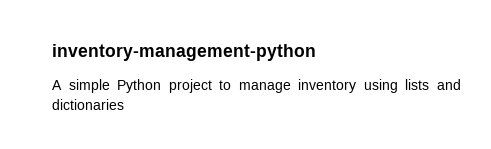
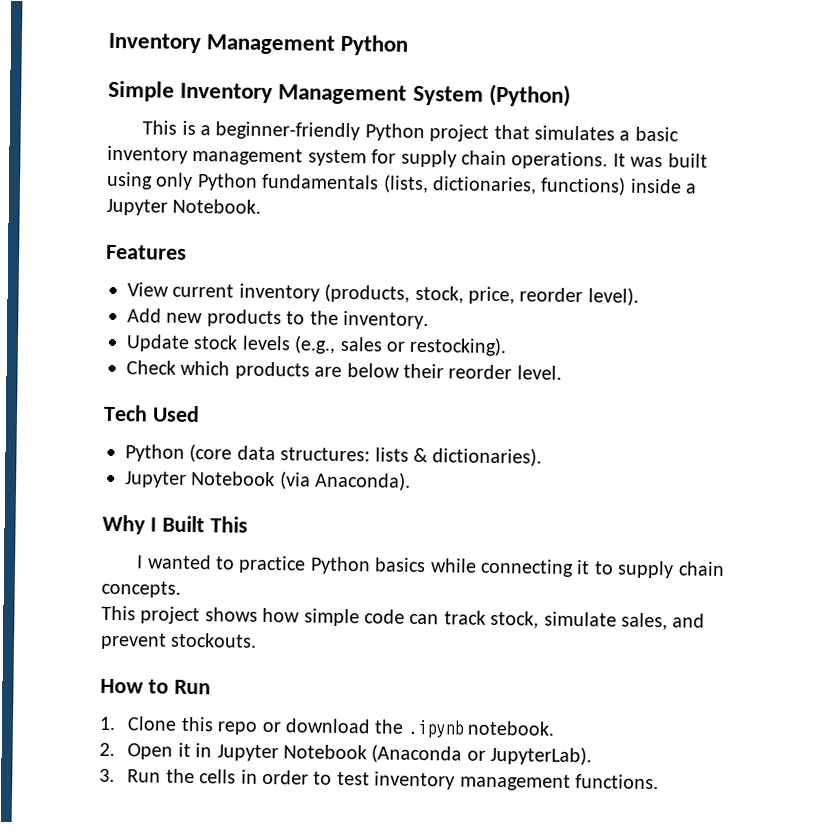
- inventory-management-python
- A simple Python project to manage inventory using lists and dictionaries
+ Inventory Management Python
+ Simple Inventory Management System (Python)
+ This is a beginner-friendly Python project that simulates a basic inventory management system for supply chain operations. It was built using only Python fundamentals (lists, dictionaries, functions) inside a Jupyter Notebook.
+ Features
+ View current inventory (products, stock, price, reorder level).
+ Add new products to the inventory.
+ Update stock levels (e.g., sales or restocking).
+ Check which products are below their reorder level.
+ Tech Used
+ Python (core data structures: lists & dictionaries).
+ Jupyter Notebook (via Anaconda).
+ Why I Built This
+ I wanted to practice Python basics while connecting it to supply chain concepts.
+ This project shows how simple code can track stock, simulate sales, and prevent stockouts.
+ How to Run
+ 1. Clone this repo or download the .ipynb notebook.
+ 2. Open it in Jupyter Notebook (Anaconda or JupyterLab).
+ 3. Run the cells in order to test inventory management functions.

